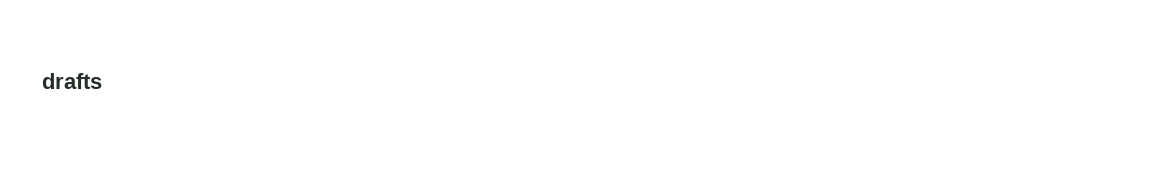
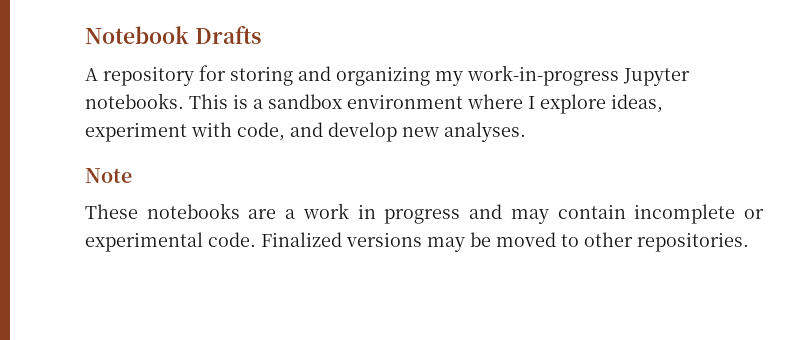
- drafts
+ Notebook Drafts
+ A repository for storing and organizing my work-in-progress Jupyter notebooks. This is a sandbox environment where I explore ideas, experiment with code, and develop new analyses.
+ Note
+ These notebooks are a work in progress and may contain incomplete or experimental code. Finalized versions may be moved to other repositories.

